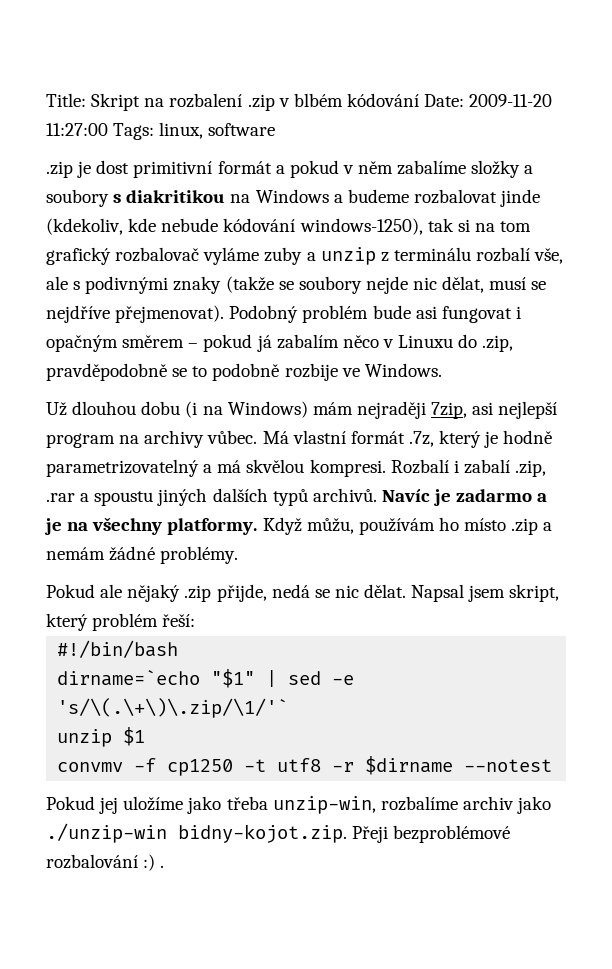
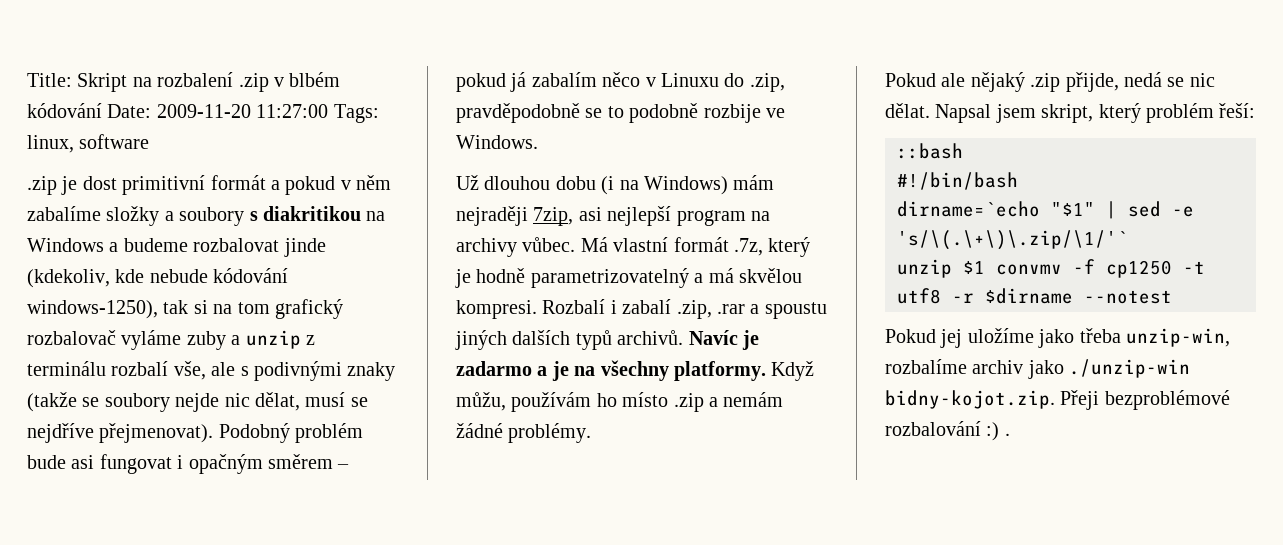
+ ::bash
- unzip $1
- convmv -f cp1250 -t utf8 -r $dirname --notest
+ unzip $1 convmv -f cp1250 -t utf8 -r $dirname --notest

